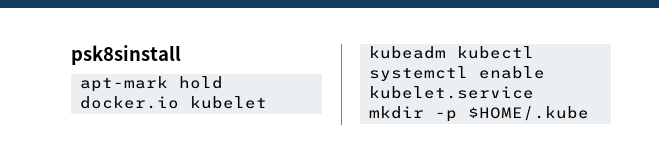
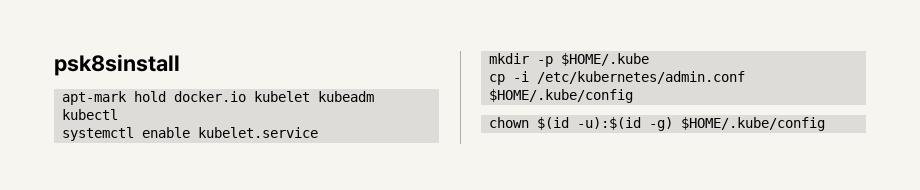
+ cp -i /etc/kubernetes/admin.conf $HOME/.kube/config
+ chown $(id -u):$(id -g) $HOME/.kube/config

